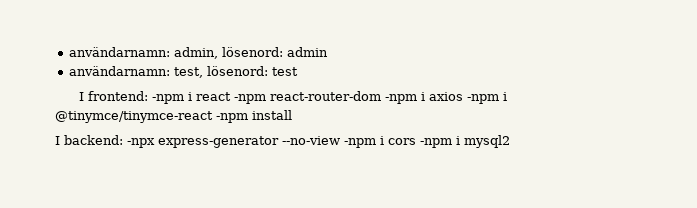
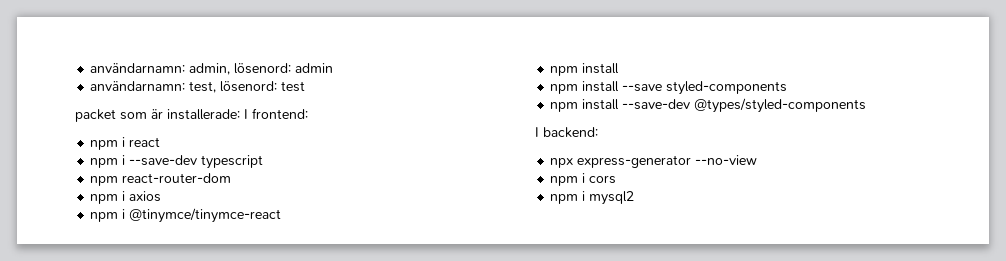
- I frontend: -npm i react -npm react-router-dom -npm i axios -npm i @tinymce/tinymce-react -npm install
+ packet som är installerade: I frontend:
+ npm i react
+ npm i --save-dev typescript
+ npm react-router-dom
+ npm i axios
+ npm i @tinymce/tinymce-react
+ npm install
+ npm install --save styled-components
+ npm install --save-dev @types/styled-components
- I backend: -npx express-generator --no-view -npm i cors -npm i mysql2
+ I backend:
+ npx express-generator --no-view
+ npm i cors
+ npm i mysql2

